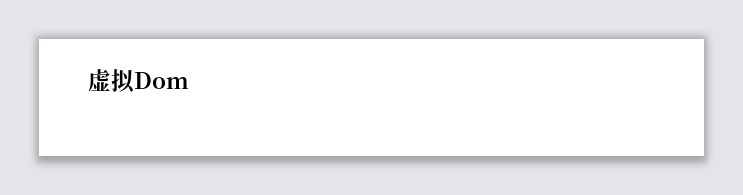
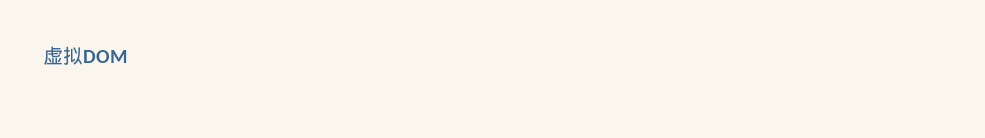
- 虚拟Dom
+ 虚拟DOM

